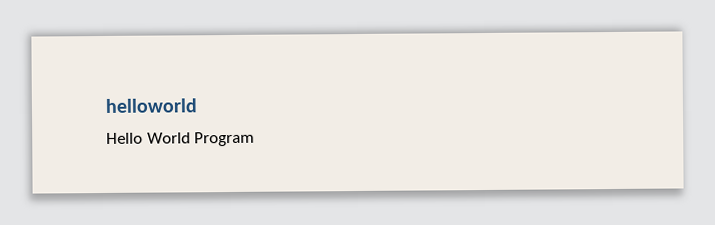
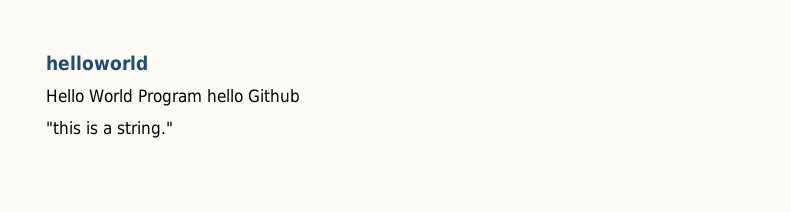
- Hello World Program
+ Hello World Program hello Github
+ "this is a string."

